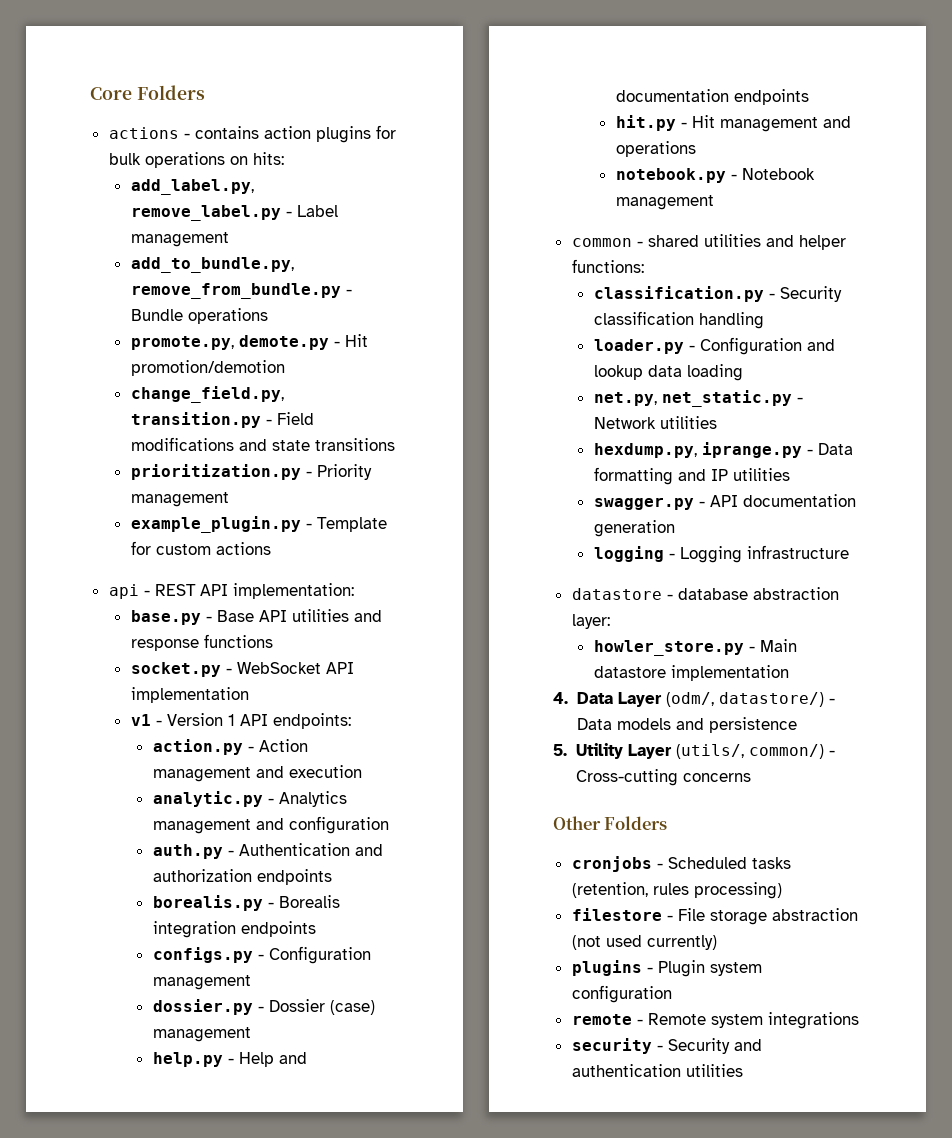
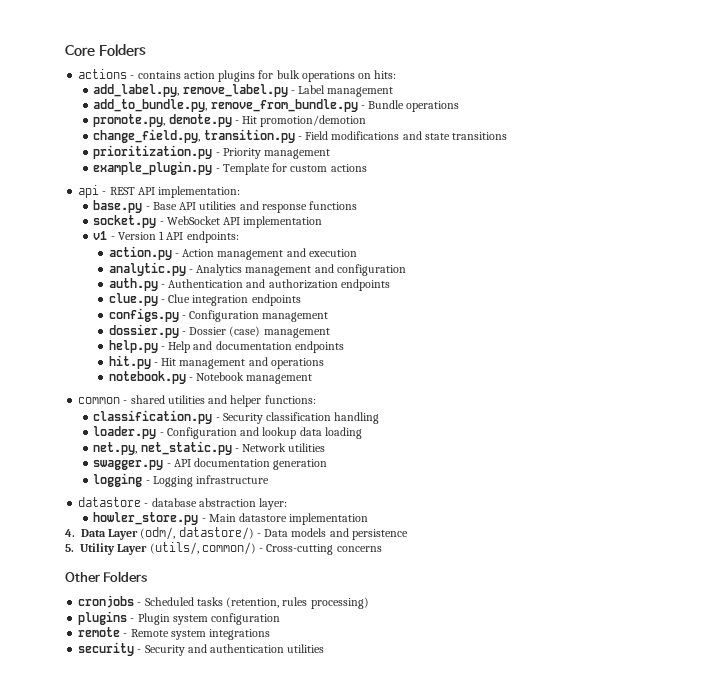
- borealis.py - Borealis integration endpoints
+ clue.py - Clue integration endpoints
- hexdump.py, iprange.py - Data formatting and IP utilities
- filestore - File storage abstraction (not used currently)

